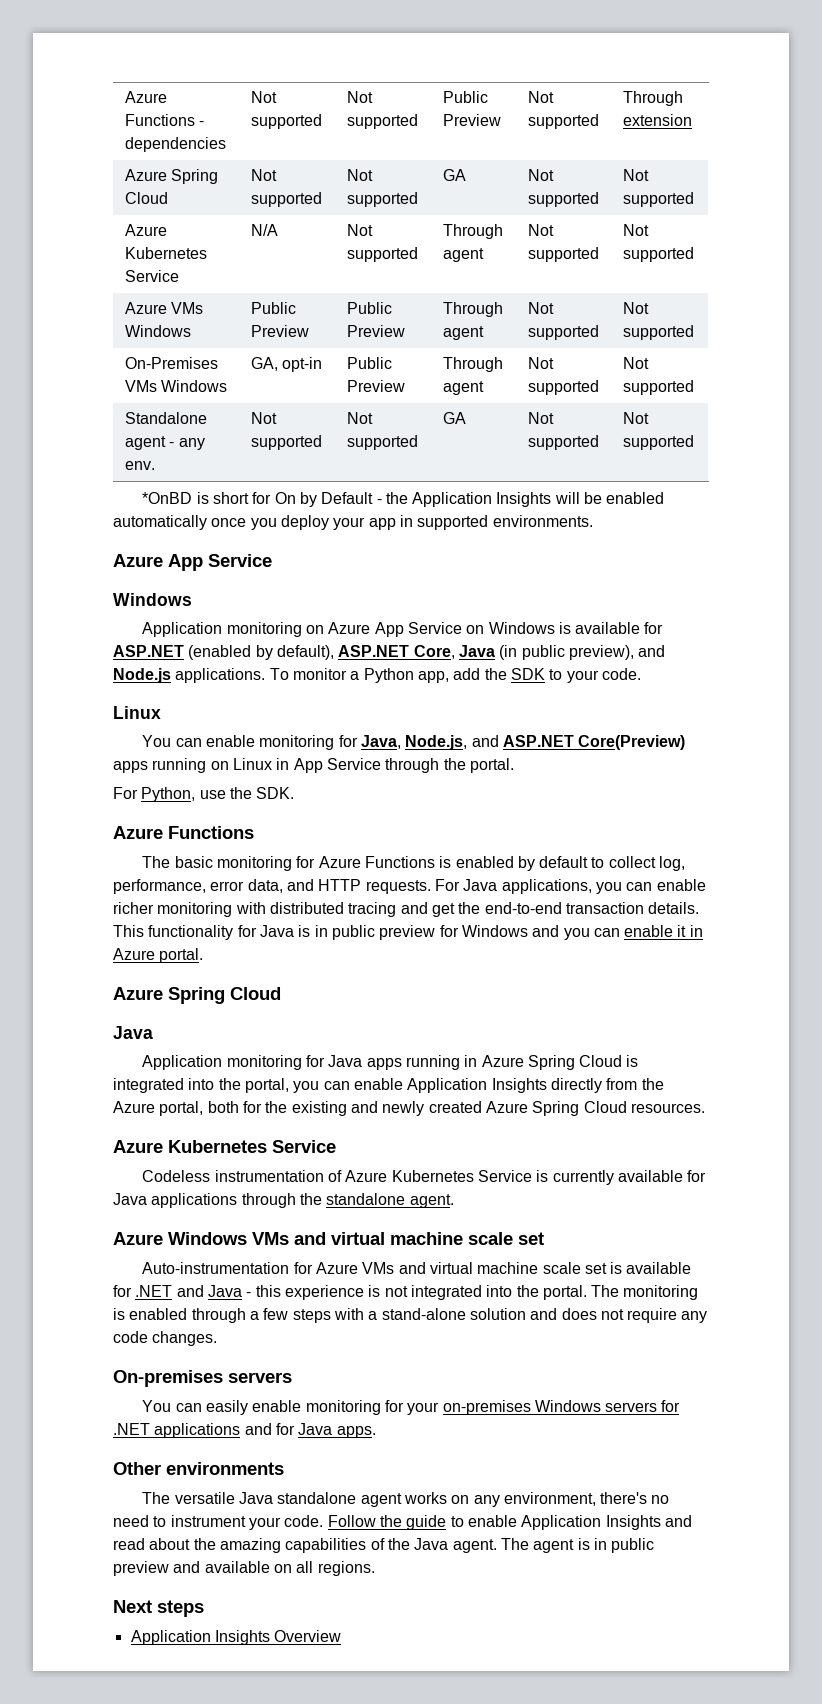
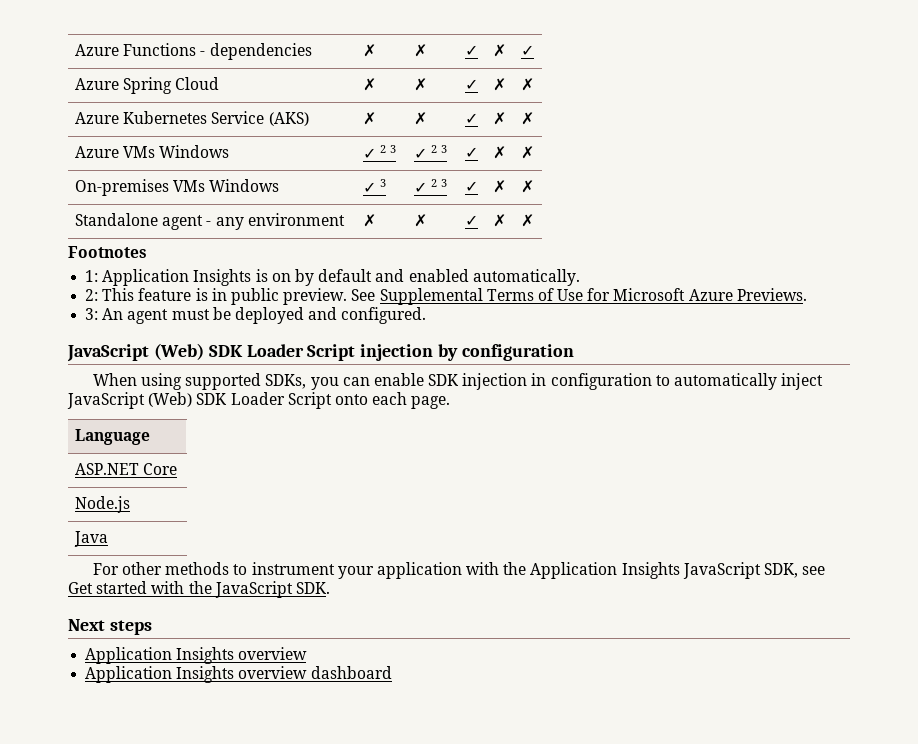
- Azure Functions - dependencies | Not supported | Not supported | Public Preview | Not supported | Through extension
- Azure Spring Cloud | Not supported | Not supported | GA | Not supported | Not supported
- Azure Kubernetes Service | N/A | Not supported | Through agent | Not supported | Not supported
- Azure VMs Windows | Public Preview | Public Preview | Through agent | Not supported | Not supported
- On-Premises VMs Windows | GA, opt-in | Public Preview | Through agent | Not supported | Not supported
- Standalone agent - any env. | Not supported | Not supported | GA | Not supported | Not supported
- *OnBD is short for On by Default - the Application Insights will be enabled automatically once you deploy your app in supported environments.
- Azure App Service
- Windows
- Application monitoring on Azure App Service on Windows is available for ASP.NET (enabled by default), ASP.NET Core, Java (in public preview), and Node.js applications. To monitor a Python app, add the SDK to your code.
- Linux
- You can enable monitoring for Java, Node.js, and ASP.NET Core(Preview) apps running on Linux in App Service through the portal.
- For Python, use the SDK.
- Azure Functions
- The basic monitoring for Azure Functions is enabled by default to collect log, performance, error data, and HTTP requests. For Java applications, you can enable richer monitoring with distributed tracing and get the end-to-end transaction details. This functionality for Java is in public preview for Windows and you can enable it in Azure portal.
- Azure Spring Cloud
+ Azure Functions - dependencies | ✗ | ✗ | ✓ | ✗ | ✓
+ Azure Spring Cloud | ✗ | ✗ | ✓ | ✗ | ✗
+ Azure Kubernetes Service (AKS) | ✗ | ✗ | ✓ | ✗ | ✗
+ Azure VMs Windows | ✓ 2 3 | ✓ 2 3 | ✓ | ✗ | ✗
+ On-premises VMs Windows | ✓ 3 | ✓ 2 3 | ✓ | ✗ | ✗
+ Standalone agent - any environment | ✗ | ✗ | ✓ | ✗ | ✗
+ Footnotes
+ 1: Application Insights is on by default and enabled automatically.
+ 2: This feature is in public preview. See Supplemental Terms of Use for Microsoft Azure Previews.
+ 3: An agent must be deployed and configured.
+ JavaScript (Web) SDK Loader Script injection by configuration
+ When using supported SDKs, you can enable SDK injection in configuration to automatically inject JavaScript (Web) SDK Loader Script onto each page.
+ Language
+ ASP.NET Core
+ Node.js
  Java
- Application monitoring for Java apps running in Azure Spring Cloud is integrated into the portal, you can enable Application Insights directly from the Azure portal, both for the existing and newly created Azure Spring Cloud resources.
- Azure Kubernetes Service
- Codeless instrumentation of Azure Kubernetes Service is currently available for Java applications through the standalone agent.
- Azure Windows VMs and virtual machine scale set
- Auto-instrumentation for Azure VMs and virtual machine scale set is available for .NET and Java - this experience is not integrated into the portal. The monitoring is enabled through a few steps with a stand-alone solution and does not require any code changes.
- On-premises servers
- You can easily enable monitoring for your on-premises Windows servers for .NET applications and for Java apps.
- Other environments
- The versatile Java standalone agent works on any environment, there's no need to instrument your code. Follow the guide to enable Application Insights and read about the amazing capabilities of the Java agent. The agent is in public preview and available on all regions.
+ For other methods to instrument your application with the Application Insights JavaScript SDK, see Get started with the JavaScript SDK.
  Next steps
- Application Insights Overview
+ Application Insights overview
+ Application Insights overview dashboard

